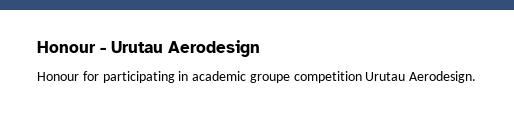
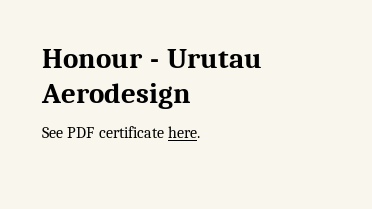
- Honour for participating in academic groupe competition Urutau Aerodesign.
+ See PDF certificate here.

